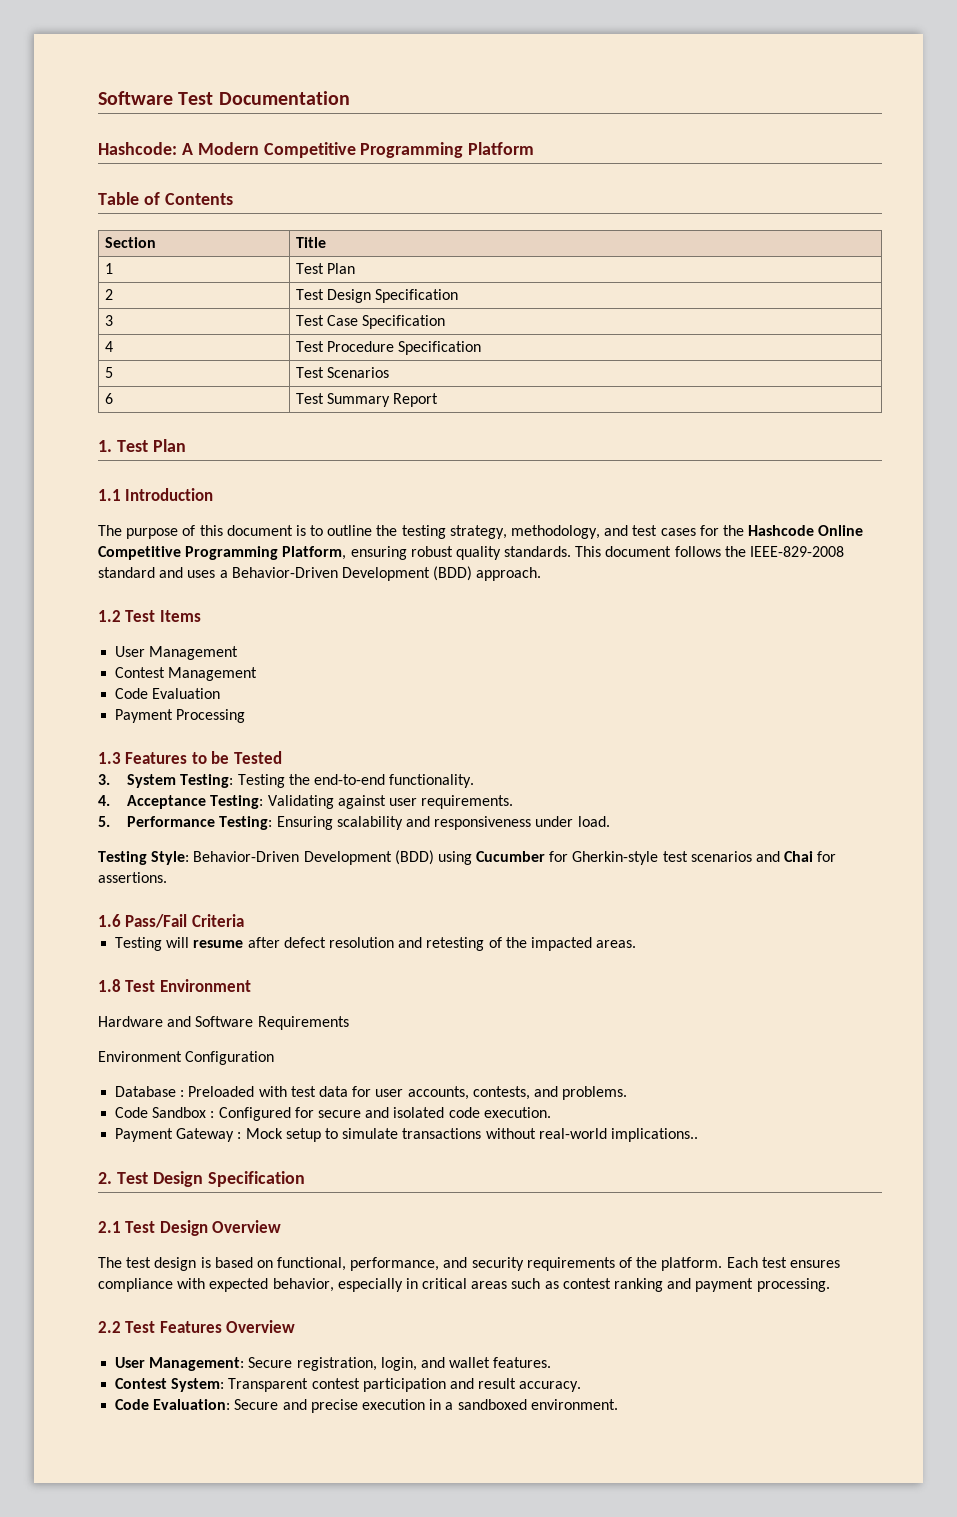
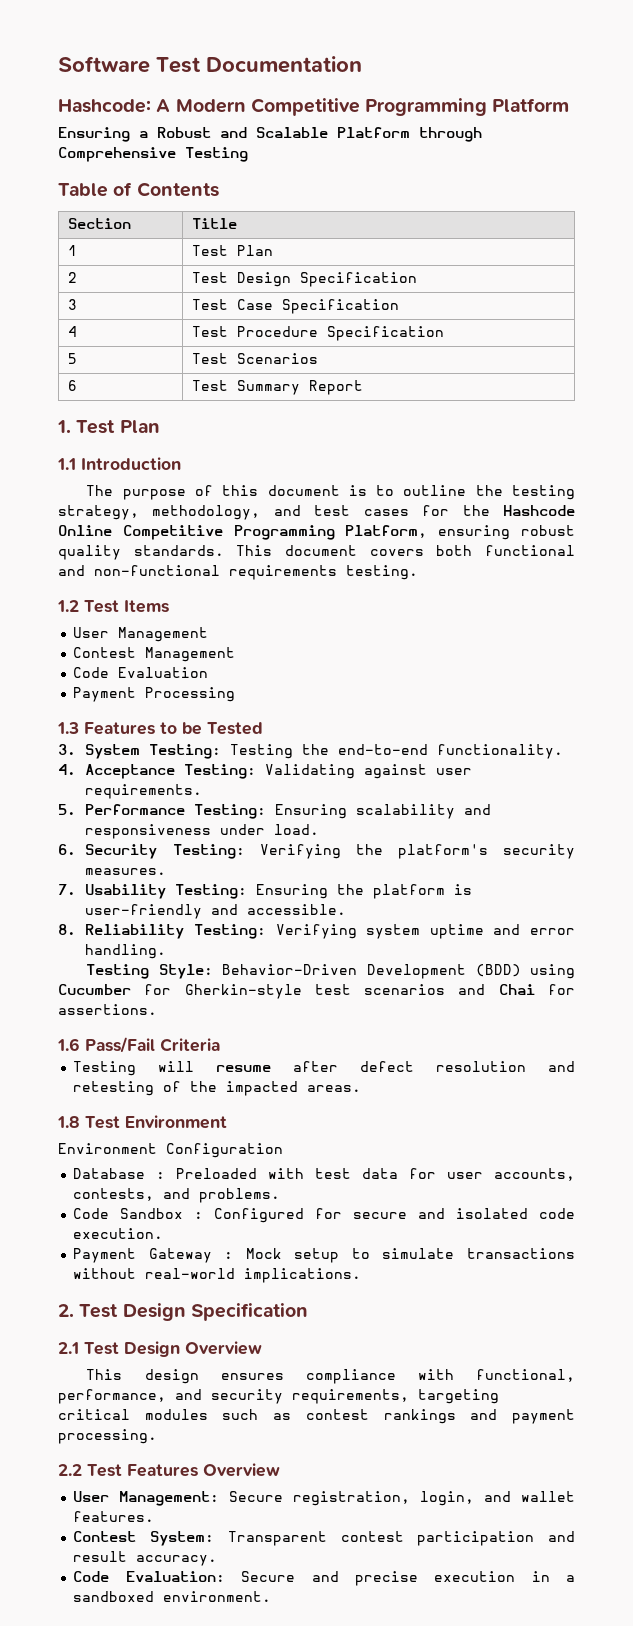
+ Ensuring a Robust and Scalable Platform through Comprehensive Testing
- This document follows the IEEE-829-2008 standard and uses a Behavior-Driven Development (BDD) approach.
+ This document covers both functional and non-functional requirements testing.
+ 6. Security Testing: Verifying the platform's security measures.
+ 7. Usability Testing: Ensuring the platform is user-friendly and accessible.
+ 8. Reliability Testing: Verifying system uptime and error handling.
- Hardware and Software Requirements
- Payment Gateway : Mock setup to simulate transactions without real-world implications..
+ Payment Gateway : Mock setup to simulate transactions without real-world implications.
- The test design is based on functional, performance, and security requirements of the platform. Each test ensures compliance with expected behavior, especially in critical areas such as contest ranking and payment processing.
+ This design ensures compliance with functional, performance, and security requirements, targeting critical modules such as contest rankings and payment processing.

